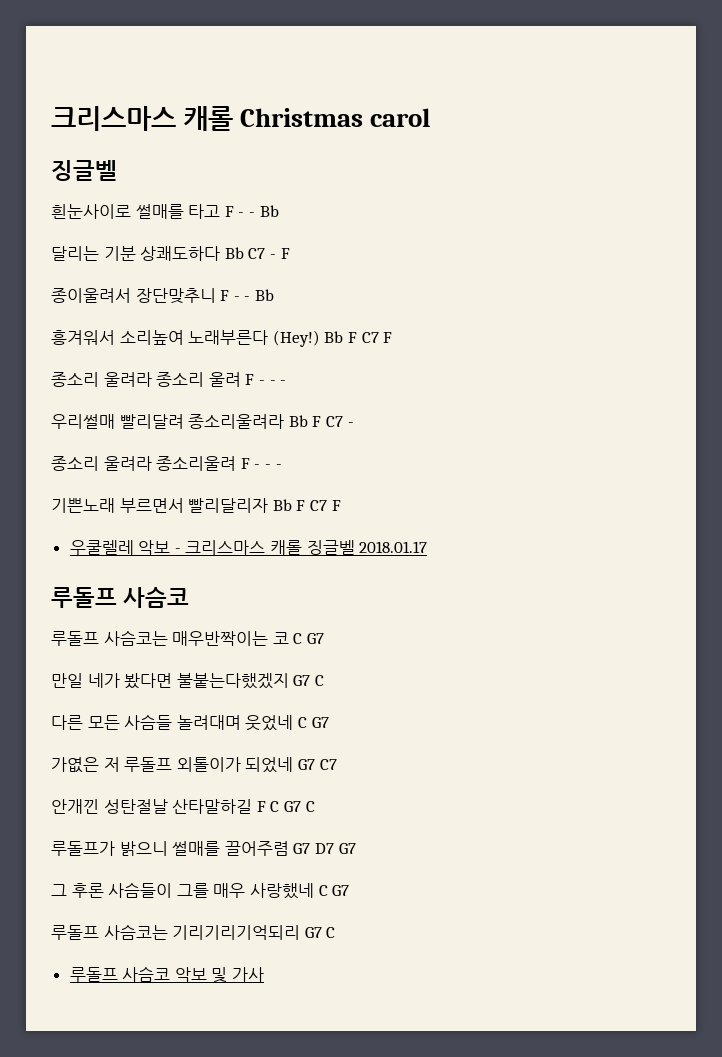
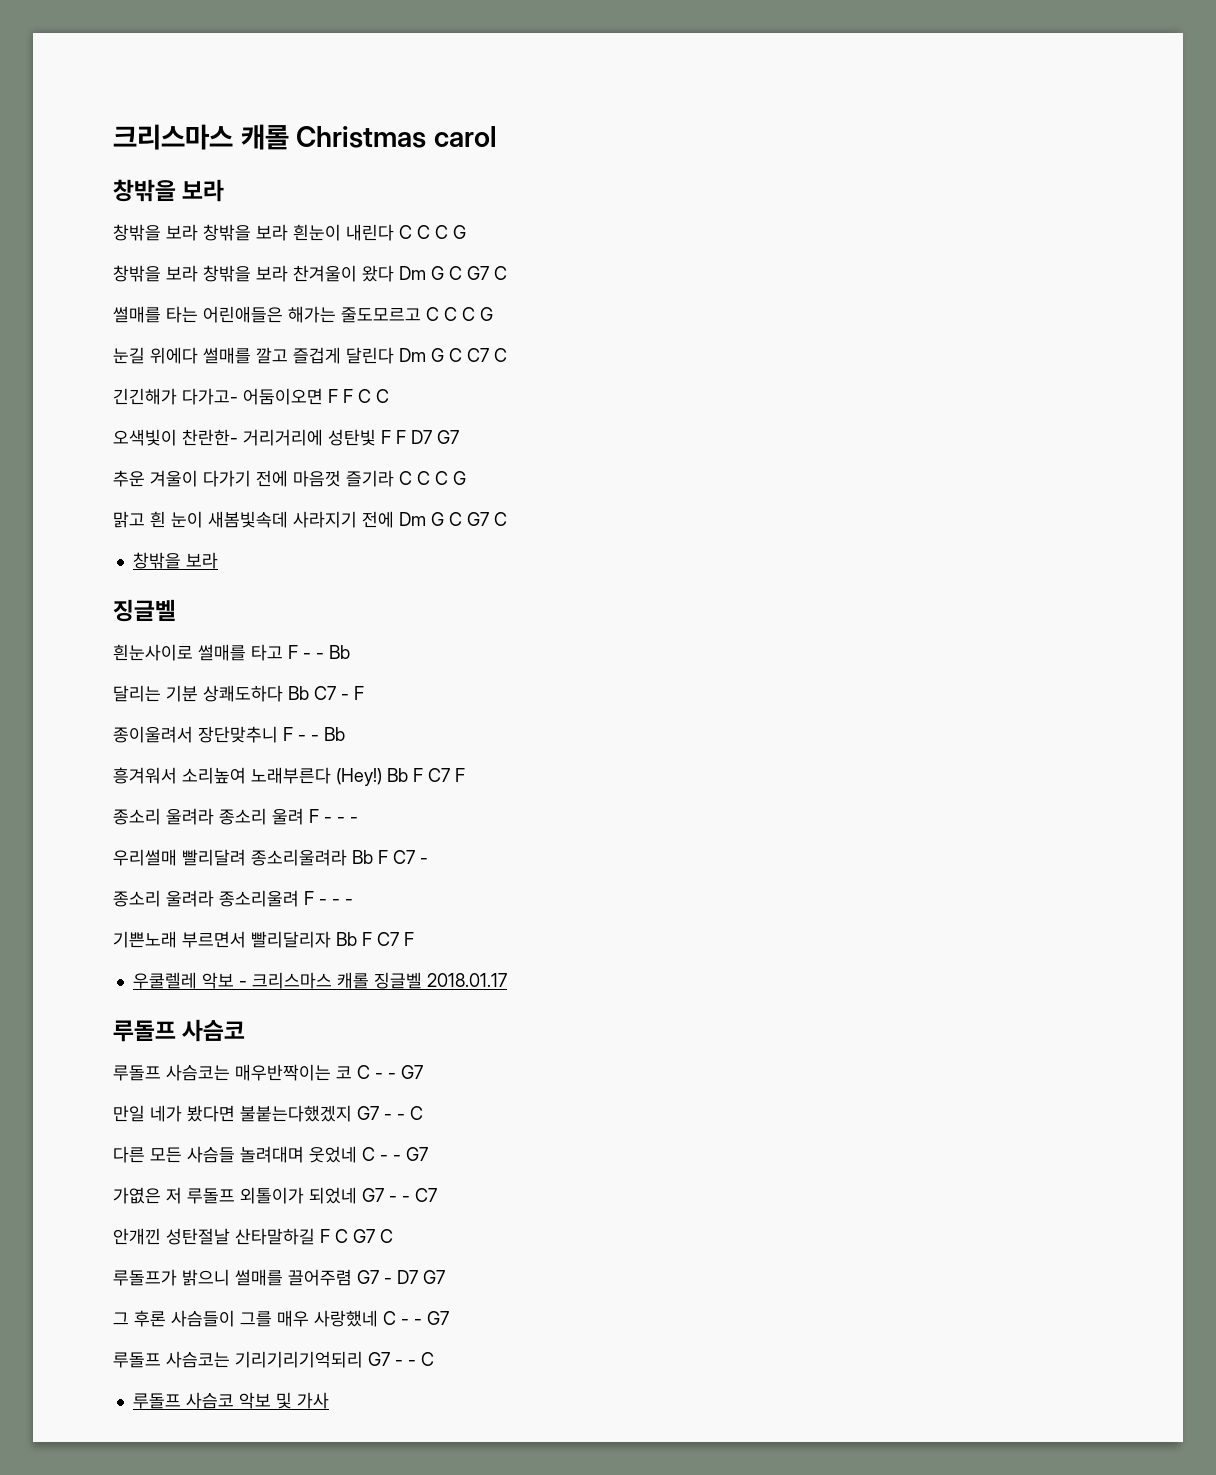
  크리스마스 캐롤 Christmas carol
+ 창밖을 보라
+ 창밖을 보라 창밖을 보라 흰눈이 내린다 C C C G
+ 창밖을 보라 창밖을 보라 찬겨울이 왔다 Dm G C G7 C
+ 썰매를 타는 어린애들은 해가는 줄도모르고 C C C G
+ 눈길 위에다 썰매를 깔고 즐겁게 달린다 Dm G C C7 C
+ 긴긴해가 다가고- 어둠이오면 F F C C
+ 오색빛이 찬란한- 거리거리에 성탄빛 F F D7 G7
+ 추운 겨울이 다가기 전에 마음껏 즐기라 C C C G
+ 맑고 흰 눈이 새봄빛속데 사라지기 전에 Dm G C G7 C
+ 창밖을 보라
- 루돌프 사슴코는 매우반짝이는 코 C G7
+ 루돌프 사슴코는 매우반짝이는 코 C - - G7
- 만일 네가 봤다면 불붙는다했겠지 G7 C
+ 만일 네가 봤다면 불붙는다했겠지 G7 - - C
- 다른 모든 사슴들 놀려대며 웃었네 C G7
+ 다른 모든 사슴들 놀려대며 웃었네 C - - G7
- 가엾은 저 루돌프 외톨이가 되었네 G7 C7
+ 가엾은 저 루돌프 외톨이가 되었네 G7 - - C7
- 루돌프가 밝으니 썰매를 끌어주렴 G7 D7 G7
+ 루돌프가 밝으니 썰매를 끌어주렴 G7 - D7 G7
- 그 후론 사슴들이 그를 매우 사랑했네 C G7
+ 그 후론 사슴들이 그를 매우 사랑했네 C - - G7
- 루돌프 사슴코는 기리기리기억되리 G7 C
+ 루돌프 사슴코는 기리기리기억되리 G7 - - C

